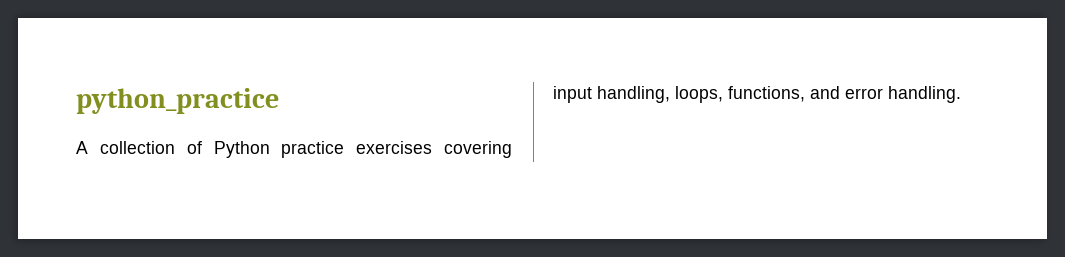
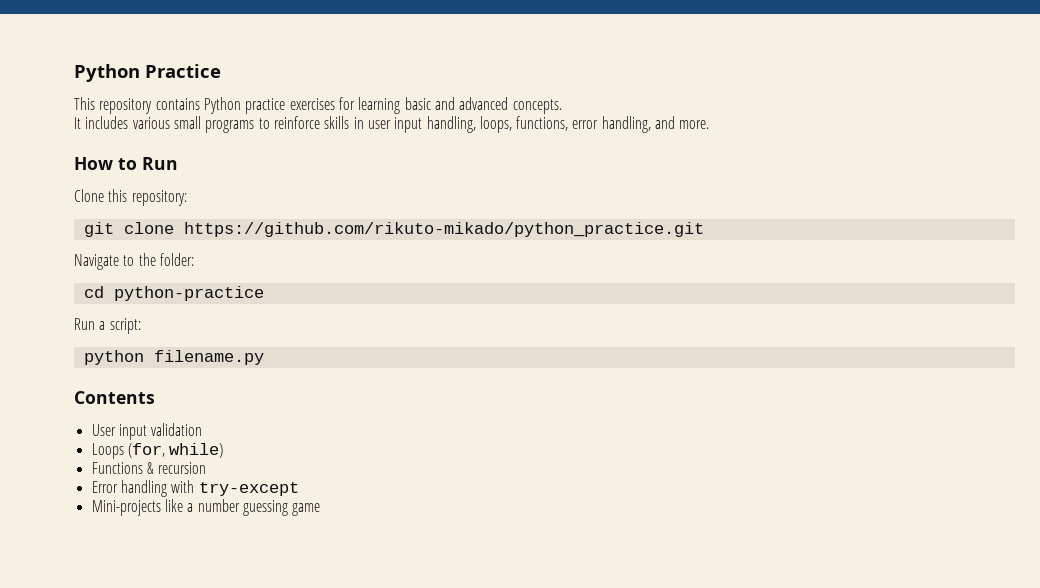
- python_practice
- A collection of Python practice exercises covering input handling, loops, functions, and error handling.
+ Python Practice
+ This repository contains Python practice exercises for learning basic and advanced concepts.
+ It includes various small programs to reinforce skills in user input handling, loops, functions, error handling, and more.
+ How to Run
+ Clone this repository:
+ git clone https://github.com/rikuto-mikado/python_practice.git
+ Navigate to the folder:
+ cd python-practice
+ Run a script:
+ python filename.py
+ Contents
+ User input validation
+ Loops (for, while)
+ Functions & recursion
+ Error handling with try-except
+ Mini-projects like a number guessing game

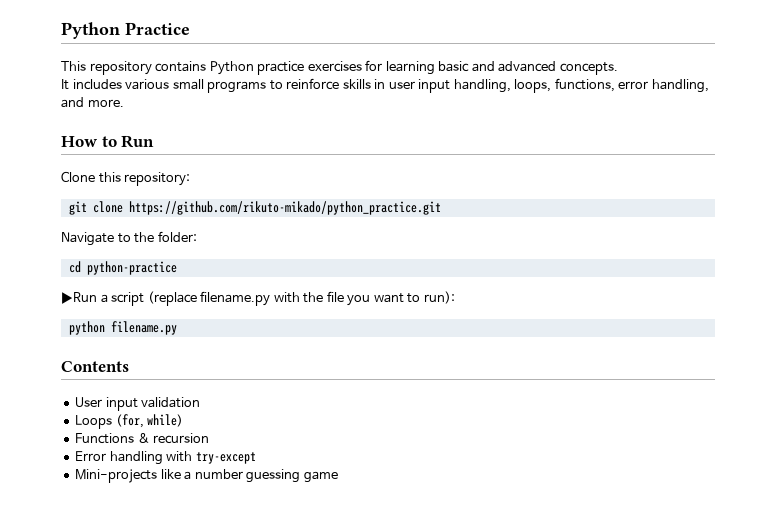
- Run a script:
+ ▶Run a script (replace filename.py with the file you want to run):

